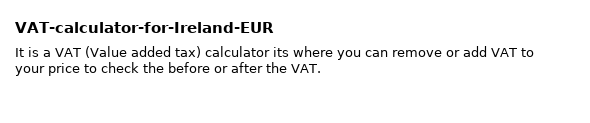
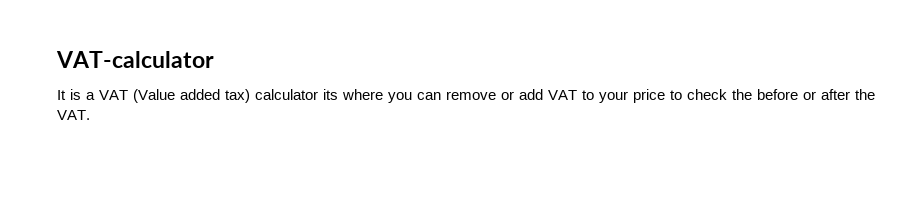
- VAT-calculator-for-Ireland-EUR
+ VAT-calculator

